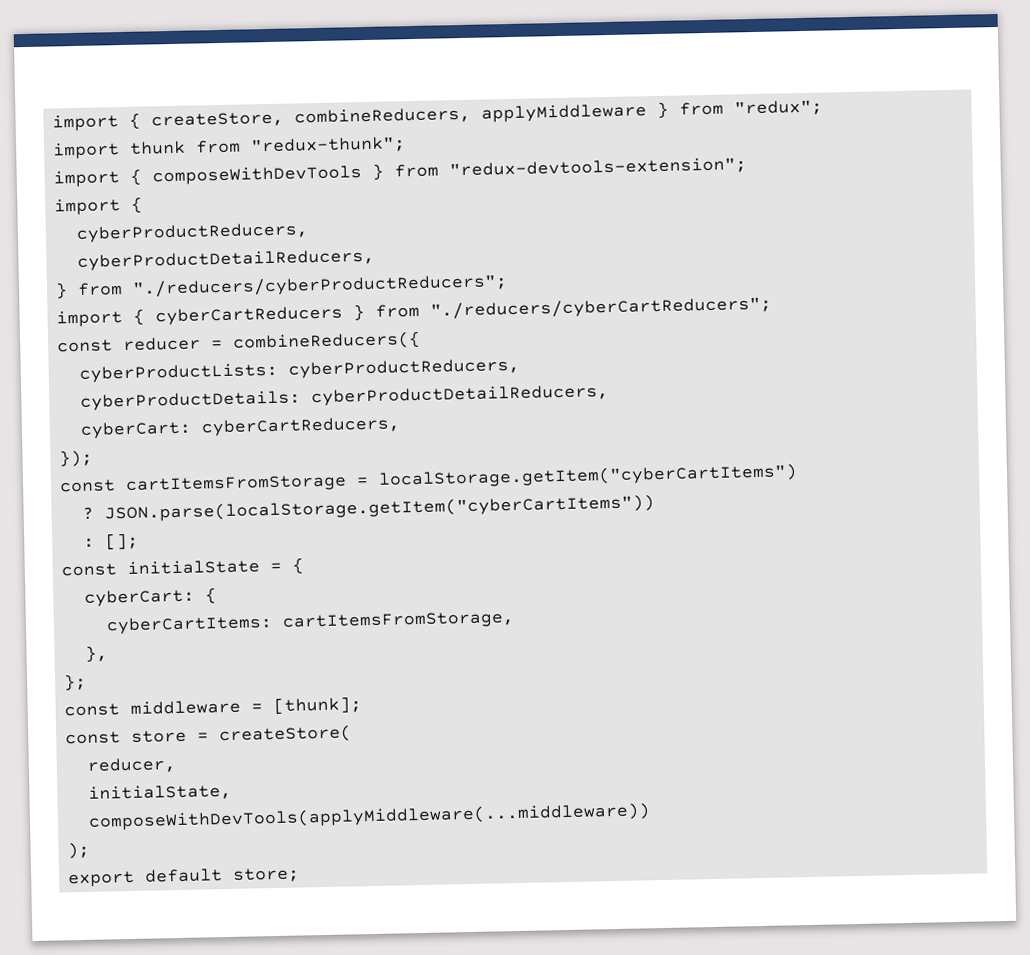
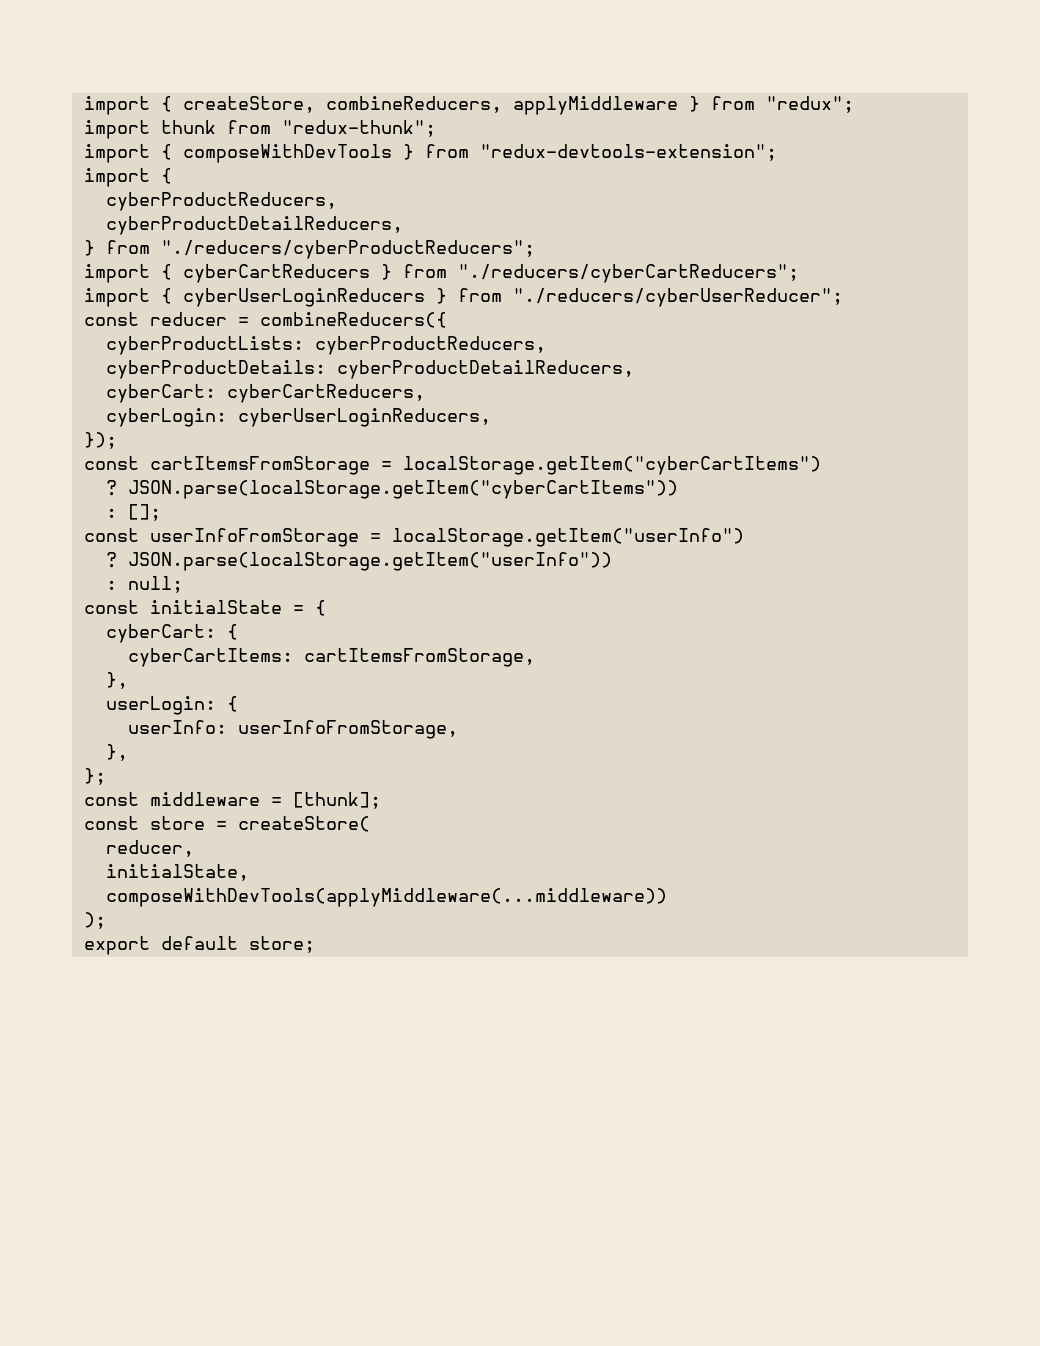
+ import { cyberUserLoginReducers } from "./reducers/cyberUserReducer";
+ cyberLogin: cyberUserLoginReducers,
+ const userInfoFromStorage = localStorage.getItem("userInfo")
+ ? JSON.parse(localStorage.getItem("userInfo"))
+ : null;
+ userLogin: {
+ userInfo: userInfoFromStorage,
+ },

